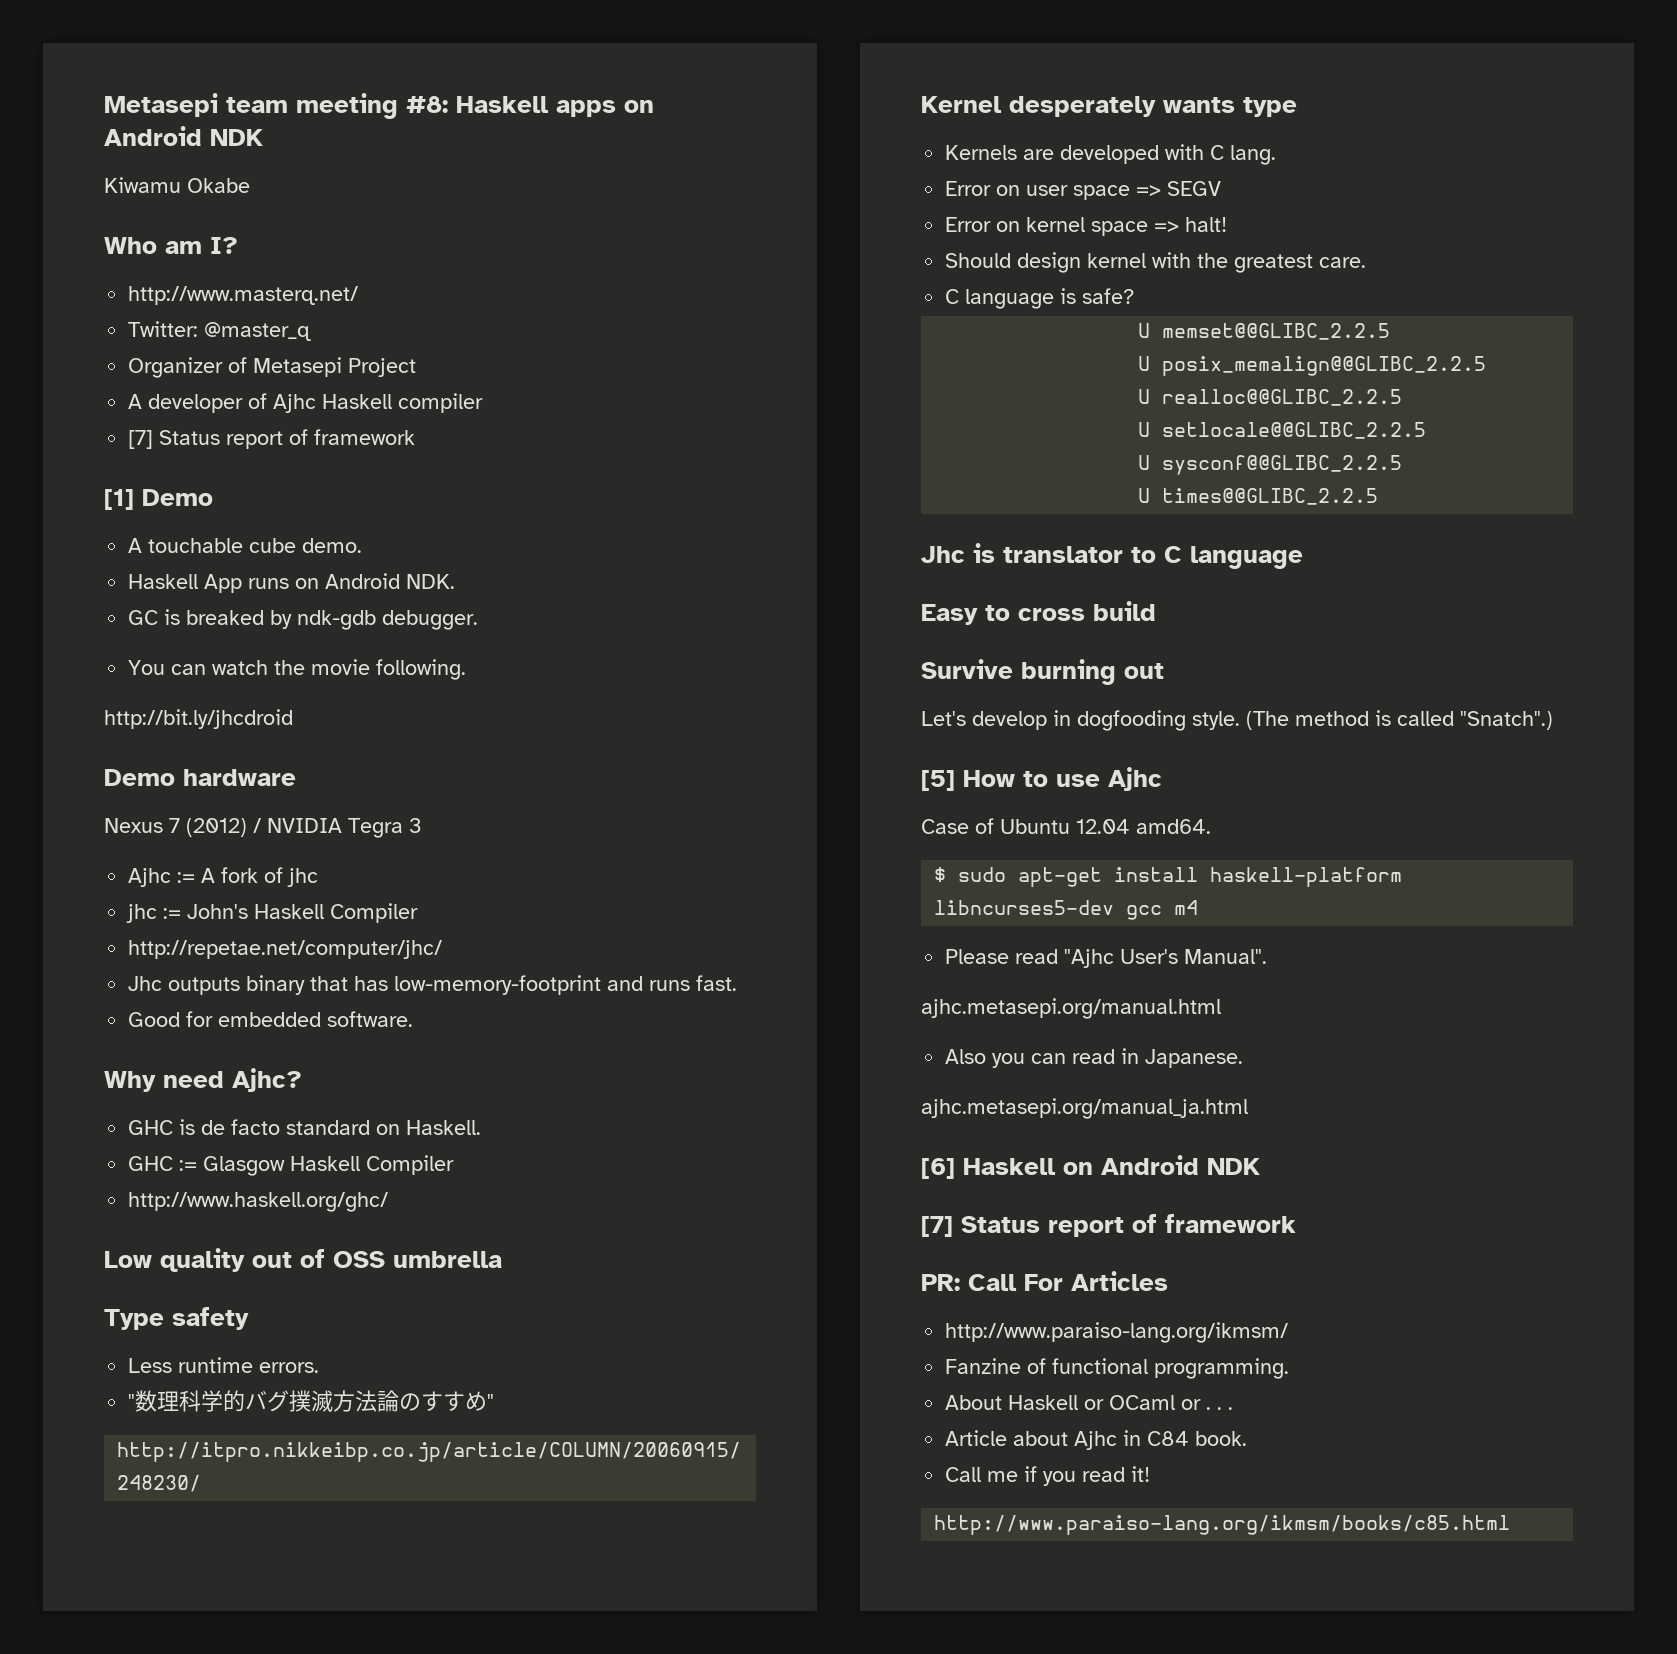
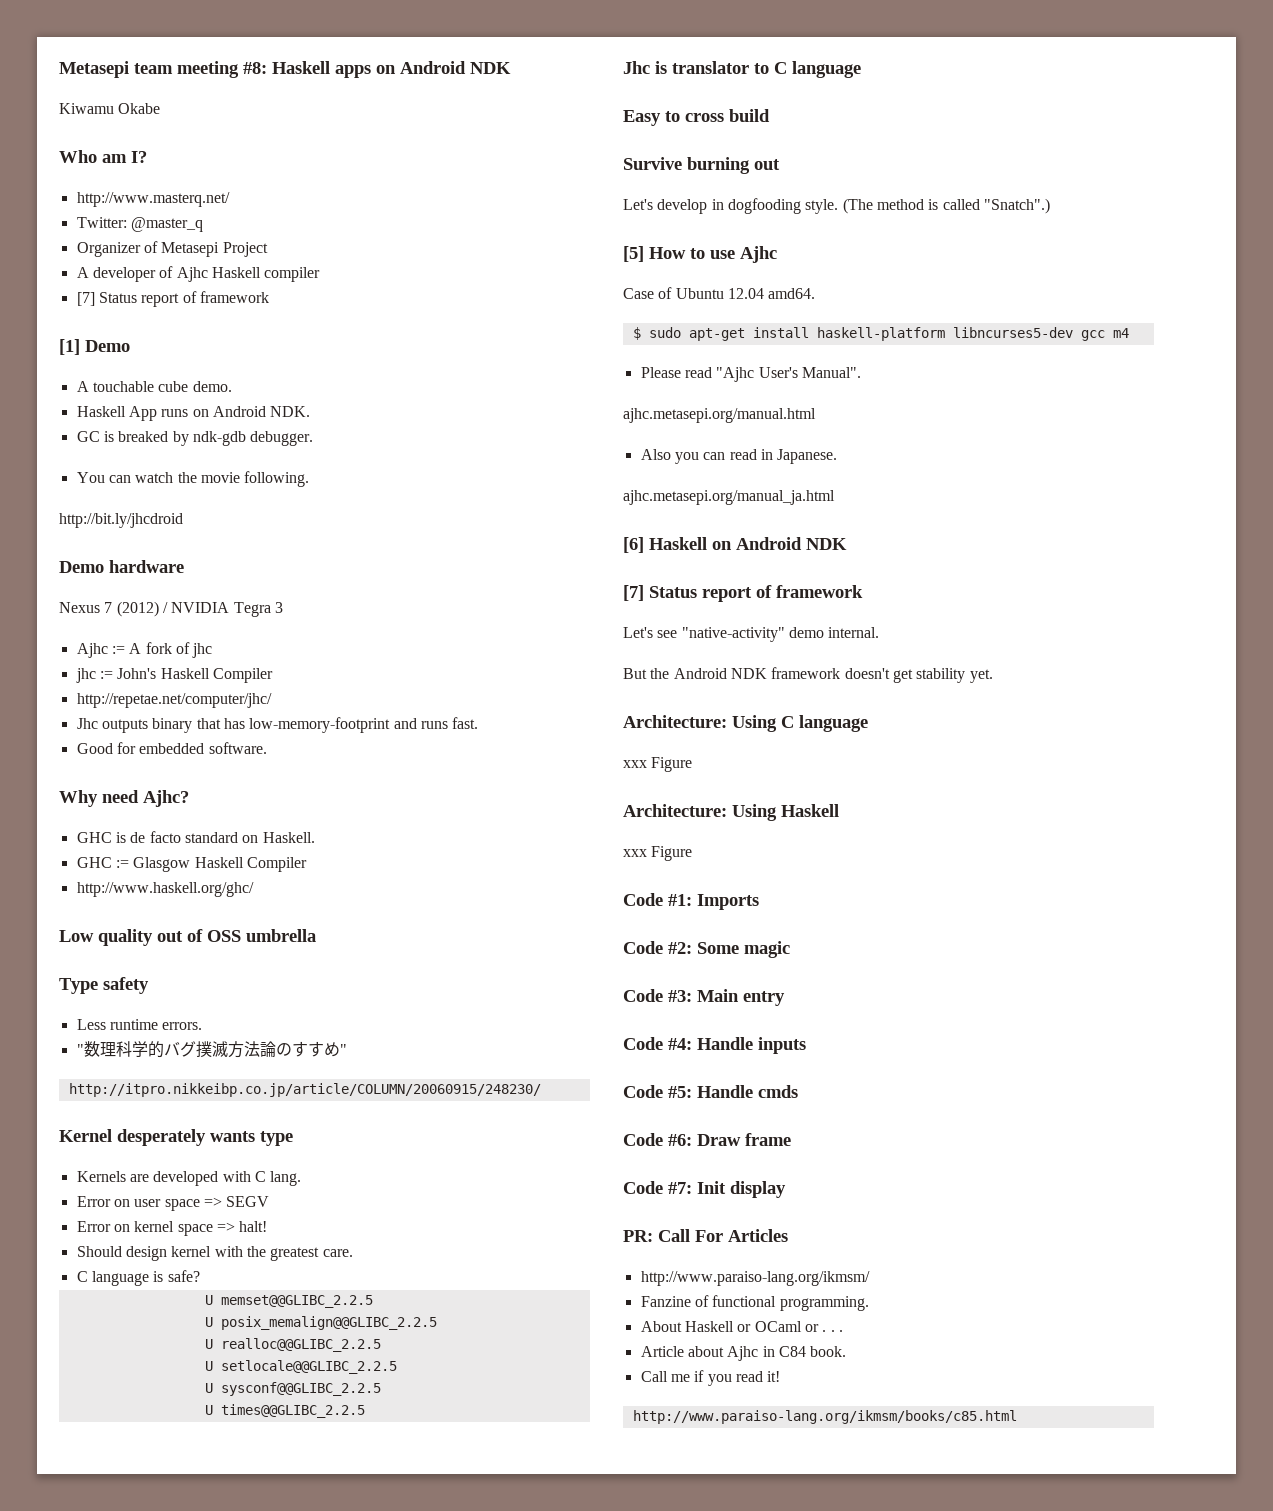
+ Let's see "native-activity" demo internal.
+ But the Android NDK framework doesn't get stability yet.
+ Architecture: Using C language
+ xxx Figure
+ Architecture: Using Haskell
+ xxx Figure
+ Code #1: Imports
+ Code #2: Some magic
+ Code #3: Main entry
+ Code #4: Handle inputs
+ Code #5: Handle cmds
+ Code #6: Draw frame
+ Code #7: Init display

